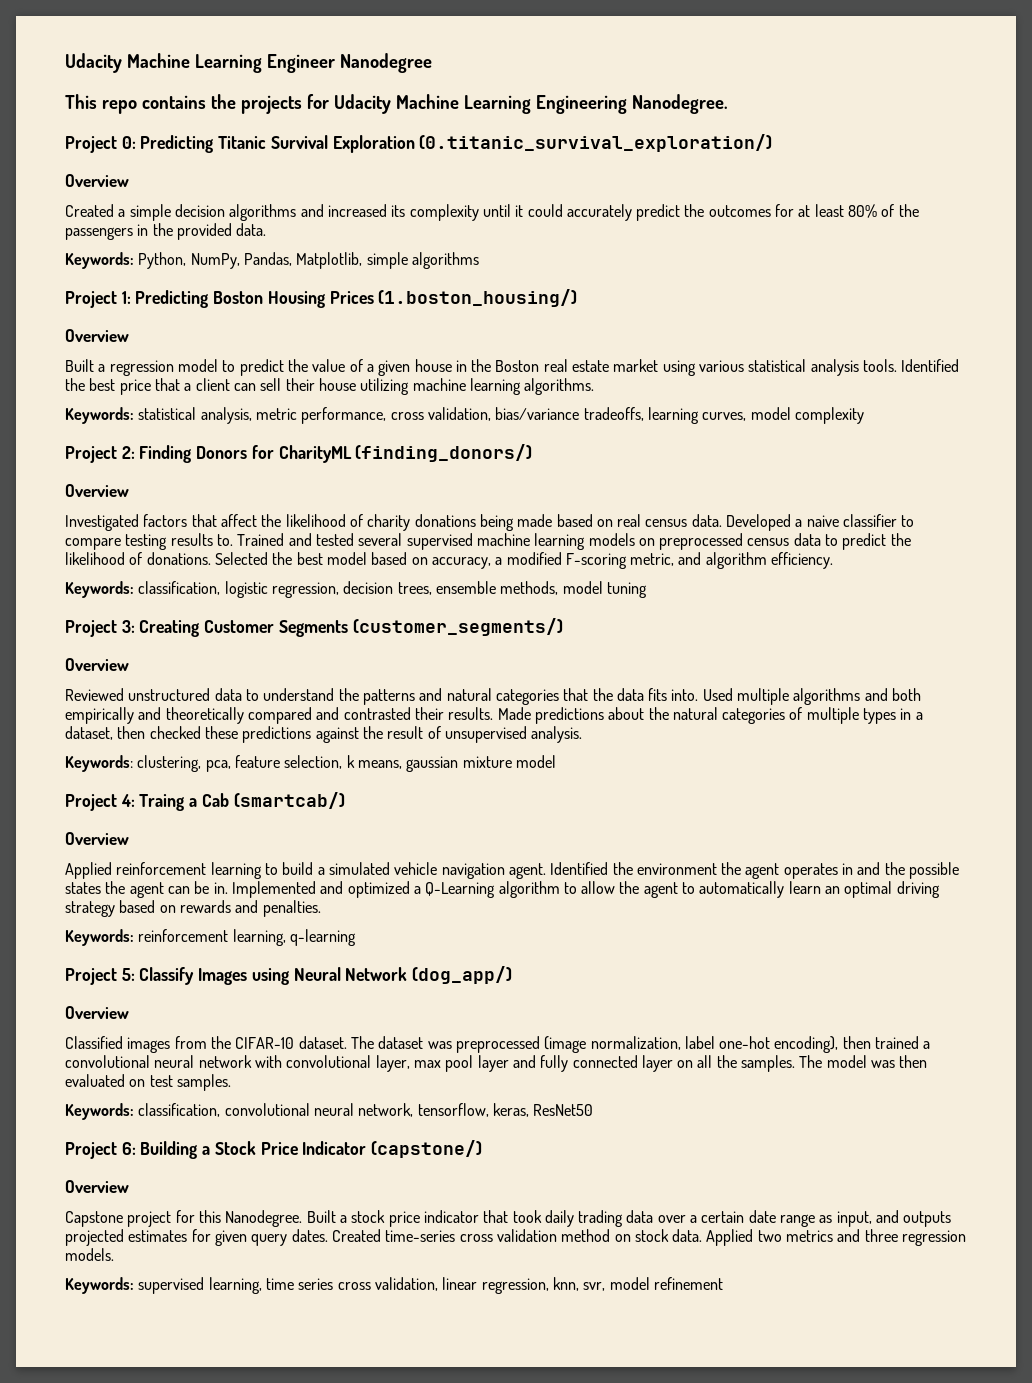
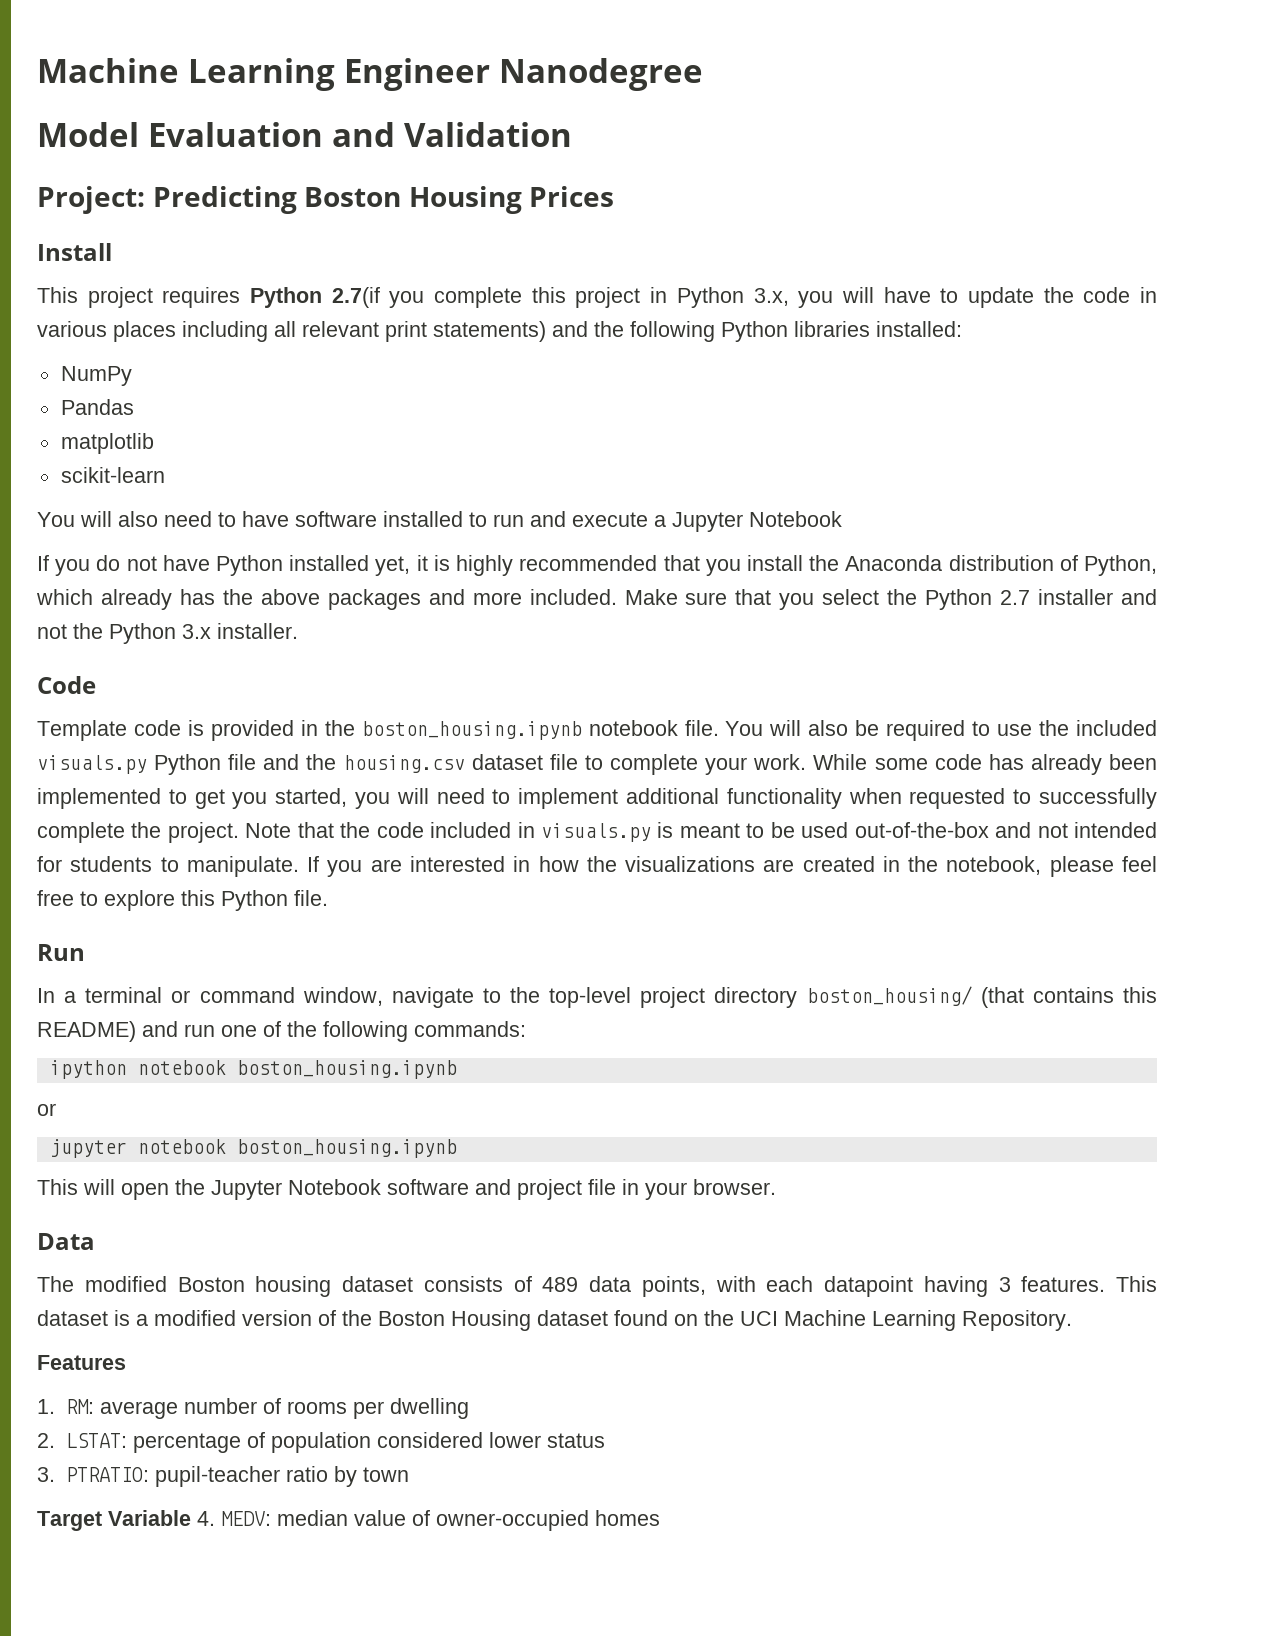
- Udacity Machine Learning Engineer Nanodegree
+ Machine Learning Engineer Nanodegree
- This repo contains the projects for Udacity Machine Learning Engineering Nanodegree.
- Project 0: Predicting Titanic Survival Exploration (0.titanic_survival_exploration/)
- Overview
- Created a simple decision algorithms and increased its complexity until it could accurately predict the outcomes for at least 80% of the passengers in the provided data.
- Keywords: Python, NumPy, Pandas, Matplotlib, simple algorithms
- Project 1: Predicting Boston Housing Prices (1.boston_housing/)
- Overview
- Built a regression model to predict the value of a given house in the Boston real estate market using various statistical analysis tools. Identified the best price that a client can sell their house utilizing machine learning algorithms.
- Keywords: statistical analysis, metric performance, cross validation, bias/variance tradeoffs, learning curves, model complexity
- Project 2: Finding Donors for CharityML (finding_donors/)
- Overview
- Investigated factors that affect the likelihood of charity donations being made based on real census data. Developed a naive classifier to compare testing results to. Trained and tested several supervised machine learning models on preprocessed census data to predict the likelihood of donations. Selected the best model based on accuracy, a modified F-scoring metric, and algorithm efficiency.
- Keywords: classification, logistic regression, decision trees, ensemble methods, model tuning
- Project 3: Creating Customer Segments (customer_segments/)
- Overview
- Reviewed unstructured data to understand the patterns and natural categories that the data fits into. Used multiple algorithms and both empirically and theoretically compared and contrasted their results. Made predictions about the natural categories of multiple types in a dataset, then checked these predictions against the result of unsupervised analysis.
- Keywords: clustering, pca, feature selection, k means, gaussian mixture model
- Project 4: Traing a Cab (smartcab/)
- Overview
- Applied reinforcement learning to build a simulated vehicle navigation agent. Identified the environment the agent operates in and the possible states the agent can be in. Implemented and optimized a Q-Learning algorithm to allow the agent to automatically learn an optimal driving strategy based on rewards and penalties.
- Keywords: reinforcement learning, q-learning
- Project 5: Classify Images using Neural Network (dog_app/)
- Overview
- Classified images from the CIFAR-10 dataset. The dataset was preprocessed (image normalization, label one-hot encoding), then trained a convolutional neural network with convolutional layer, max pool layer and fully connected layer on all the samples. The model was then evaluated on test samples.
- Keywords: classification, convolutional neural network, tensorflow, keras, ResNet50
- Project 6: Building a Stock Price Indicator (capstone/)
- Overview
- Capstone project for this Nanodegree. Built a stock price indicator that took daily trading data over a certain date range as input, and outputs projected estimates for given query dates. Created time-series cross validation method on stock data. Applied two metrics and three regression models.
- Keywords: supervised learning, time series cross validation, linear regression, knn, svr, model refinement
+ Model Evaluation and Validation
+ Project: Predicting Boston Housing Prices
+ Install
+ This project requires Python 2.7(if you complete this project in Python 3.x, you will have to update the code in various places including all relevant print statements) and the following Python libraries installed:
+ NumPy
+ Pandas
+ matplotlib
+ scikit-learn
+ You will also need to have software installed to run and execute a Jupyter Notebook
+ If you do not have Python installed yet, it is highly recommended that you install the Anaconda distribution of Python, which already has the above packages and more included. Make sure that you select the Python 2.7 installer and not the Python 3.x installer.
+ Code
+ Template code is provided in the boston_housing.ipynb notebook file. You will also be required to use the included visuals.py Python file and the housing.csv dataset file to complete your work. While some code has already been implemented to get you started, you will need to implement additional functionality when requested to successfully complete the project. Note that the code included in visuals.py is meant to be used out-of-the-box and not intended for students to manipulate. If you are interested in how the visualizations are created in the notebook, please feel free to explore this Python file.
+ Run
+ In a terminal or command window, navigate to the top-level project directory boston_housing/ (that contains this README) and run one of the following commands:
+ ipython notebook boston_housing.ipynb
+ or
+ jupyter notebook boston_housing.ipynb
+ This will open the Jupyter Notebook software and project file in your browser.
+ Data
+ The modified Boston housing dataset consists of 489 data points, with each datapoint having 3 features. This dataset is a modified version of the Boston Housing dataset found on the UCI Machine Learning Repository.
+ Features
+ 1. RM: average number of rooms per dwelling
+ 2. LSTAT: percentage of population considered lower status
+ 3. PTRATIO: pupil-teacher ratio by town
+ Target Variable 4. MEDV: median value of owner-occupied homes

